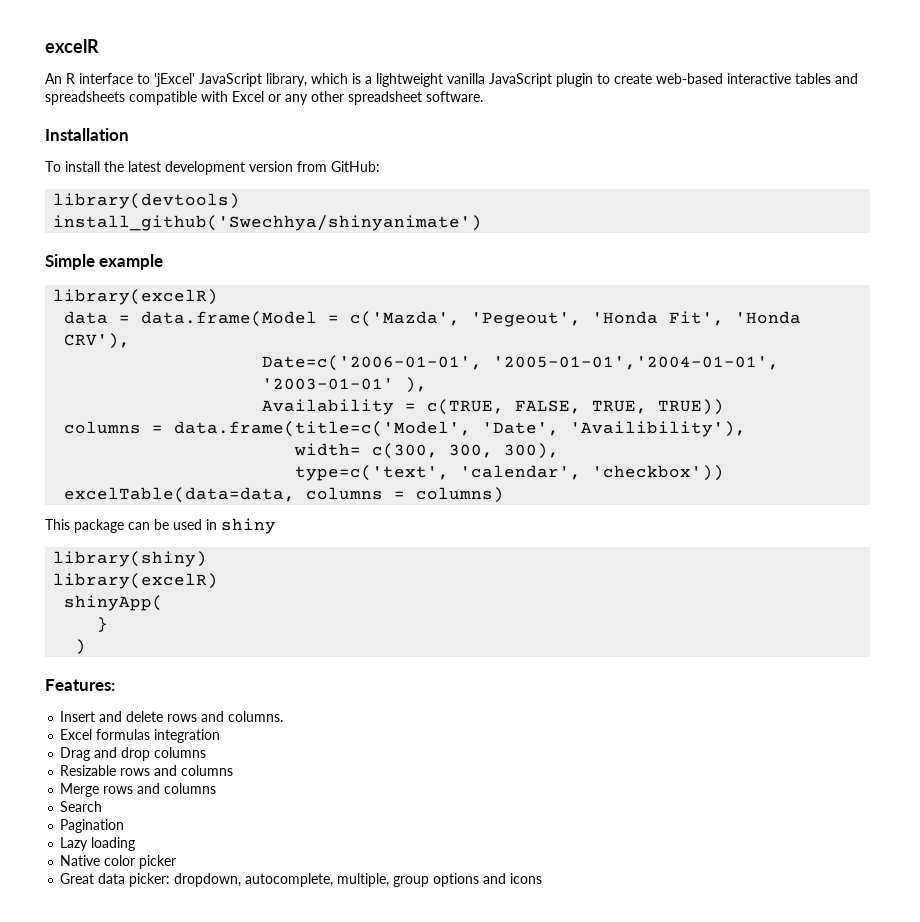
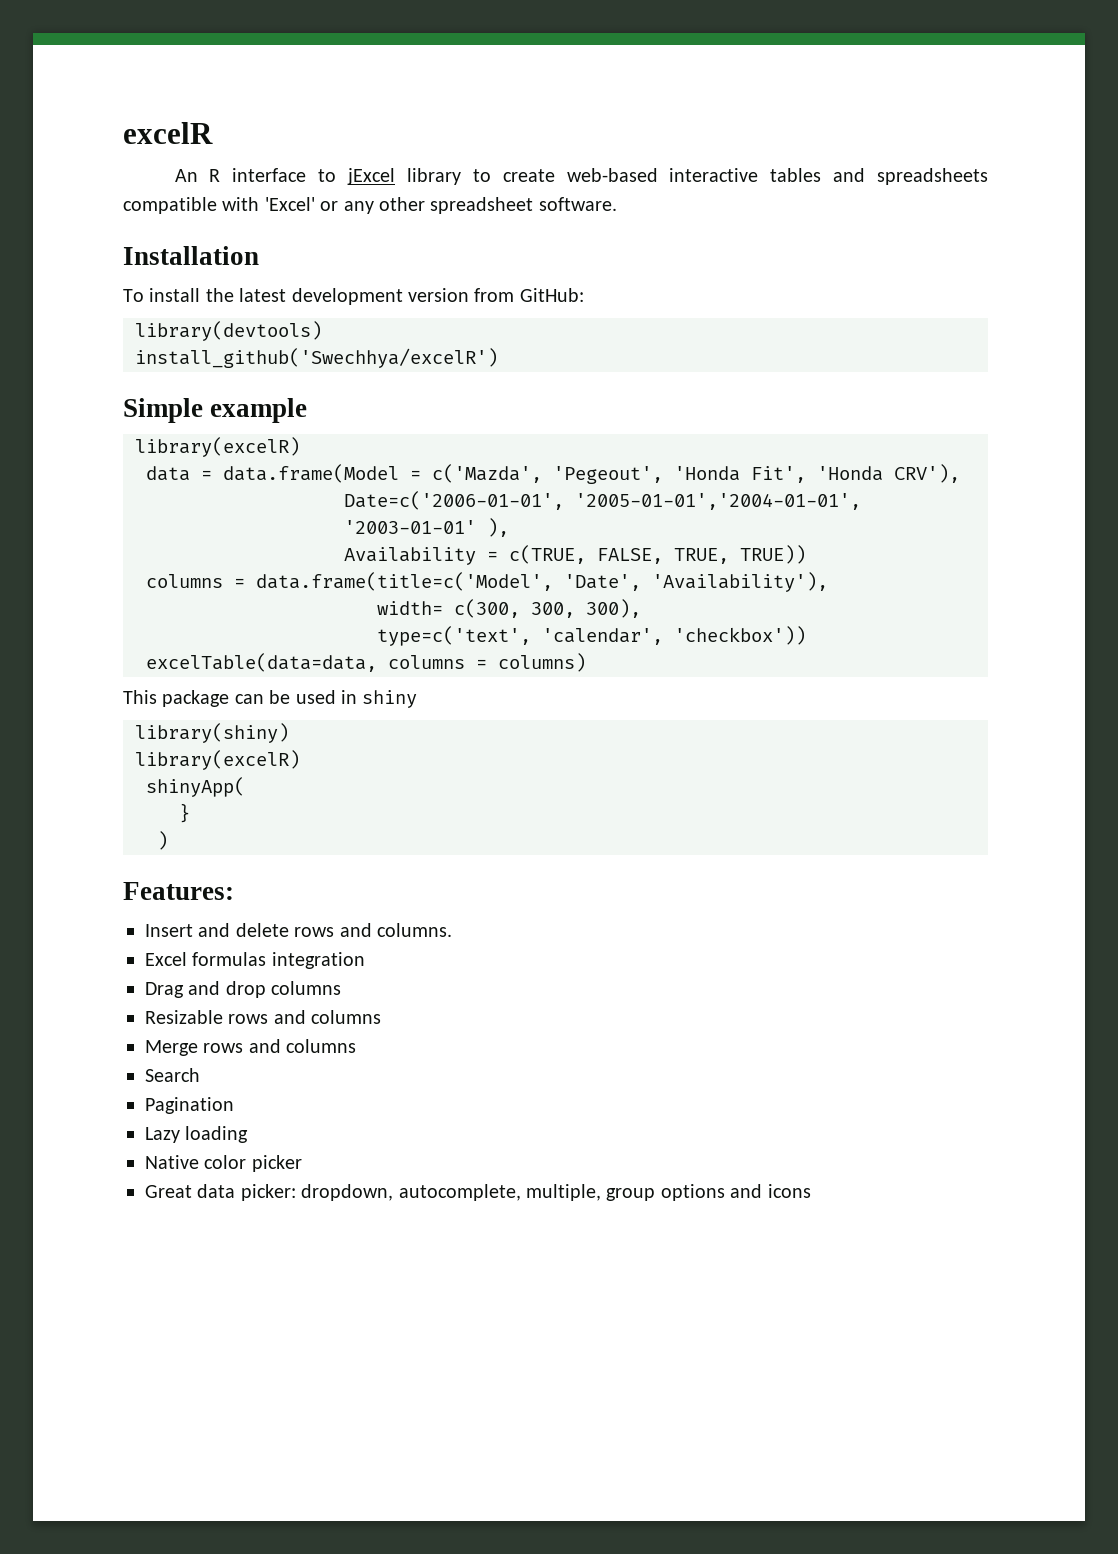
- An R interface to 'jExcel' JavaScript library, which is a lightweight vanilla JavaScript plugin to create web-based interactive tables and spreadsheets compatible with Excel or any other spreadsheet software.
+ An R interface to jExcel library to create web-based interactive tables and spreadsheets compatible with 'Excel' or any other spreadsheet software.
- install_github('Swechhya/shinyanimate')
+ install_github('Swechhya/excelR')
- columns = data.frame(title=c('Model', 'Date', 'Availibility'),
+ columns = data.frame(title=c('Model', 'Date', 'Availability'),

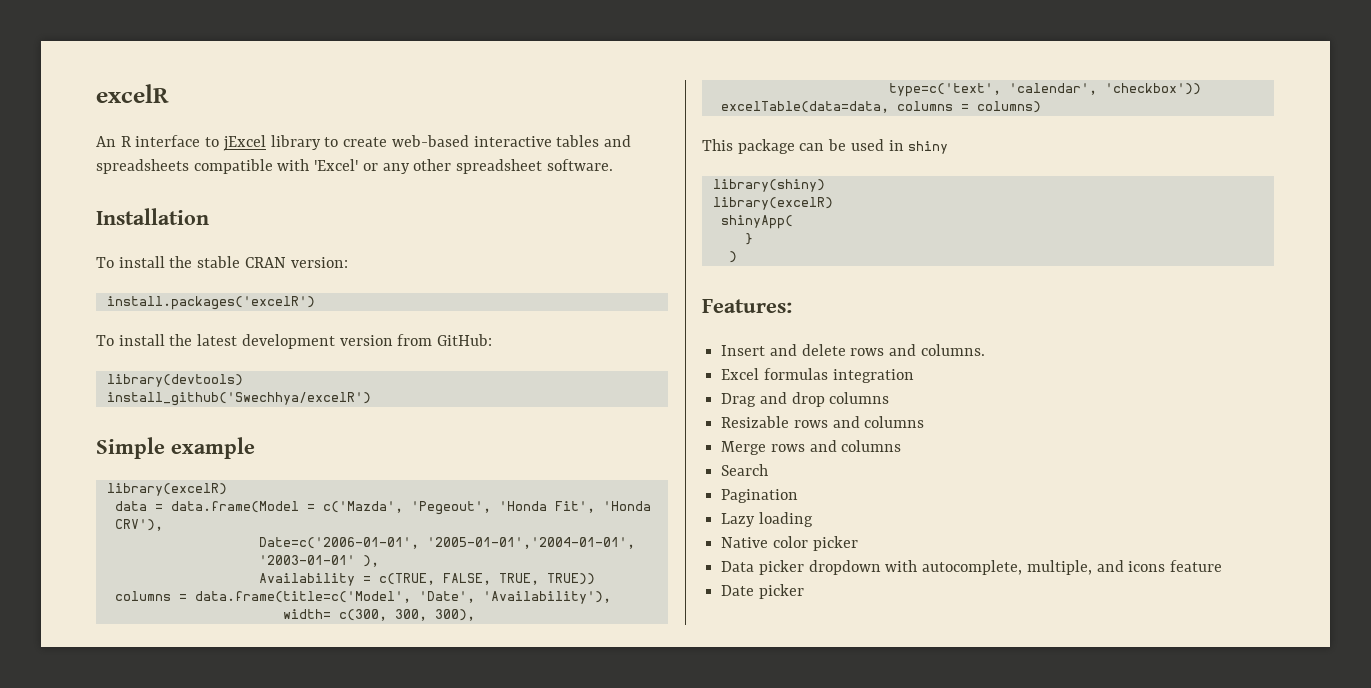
+ To install the stable CRAN version:
+ install.packages('excelR')
- Great data picker: dropdown, autocomplete, multiple, group options and icons
+ Data picker dropdown with autocomplete, multiple, and icons feature
+ Date picker

